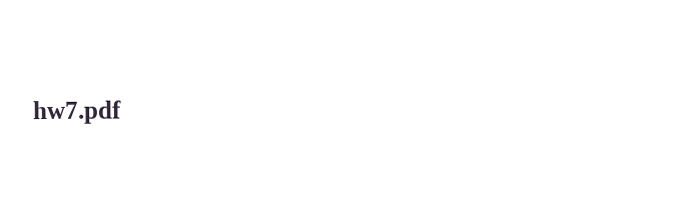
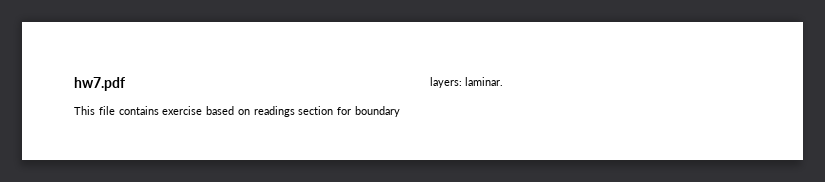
+ This file contains exercise based on readings section for boundary layers: laminar.

